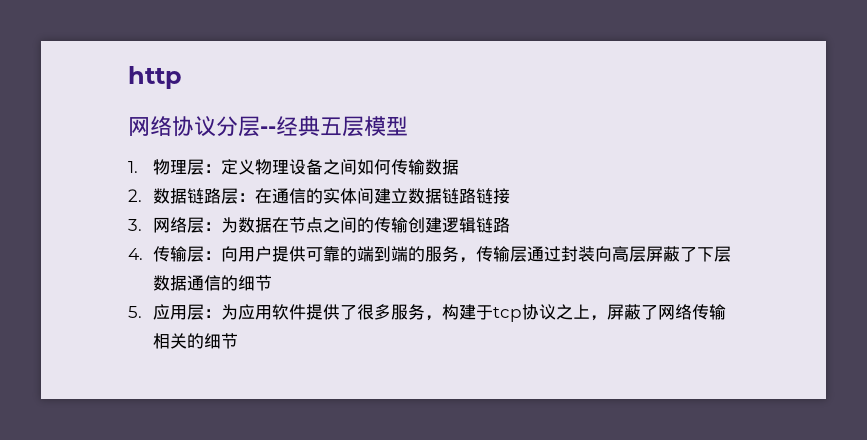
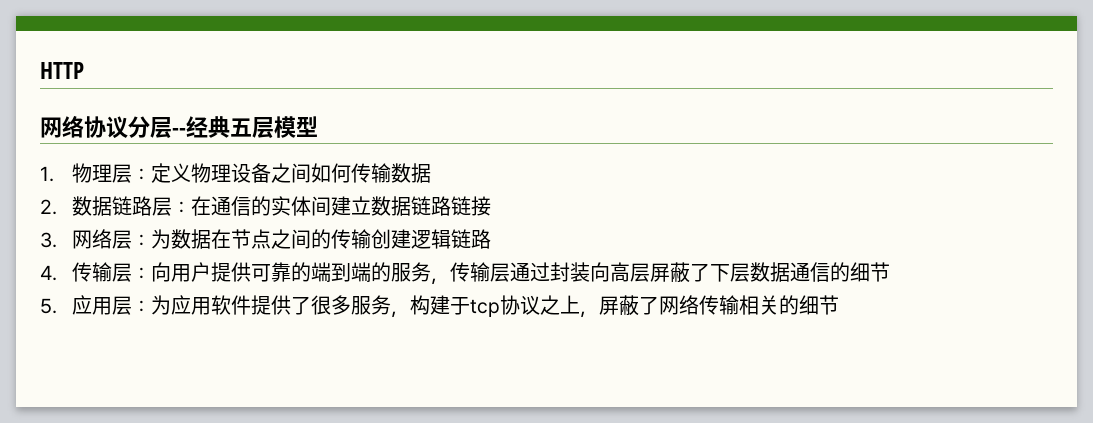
- http
+ HTTP

